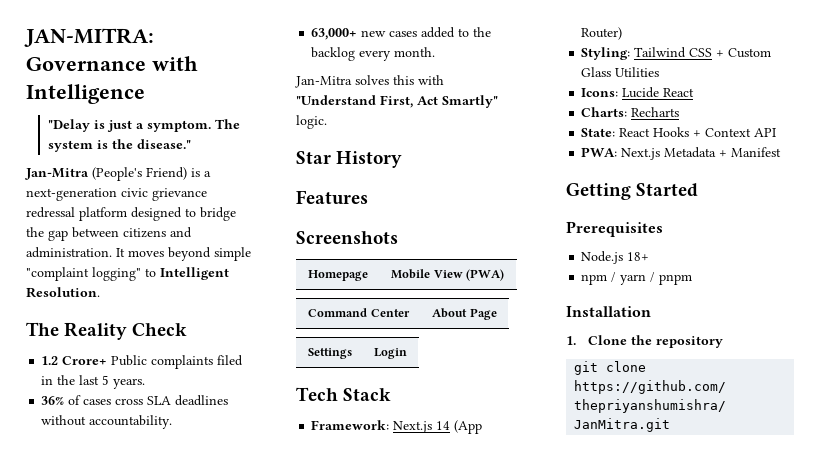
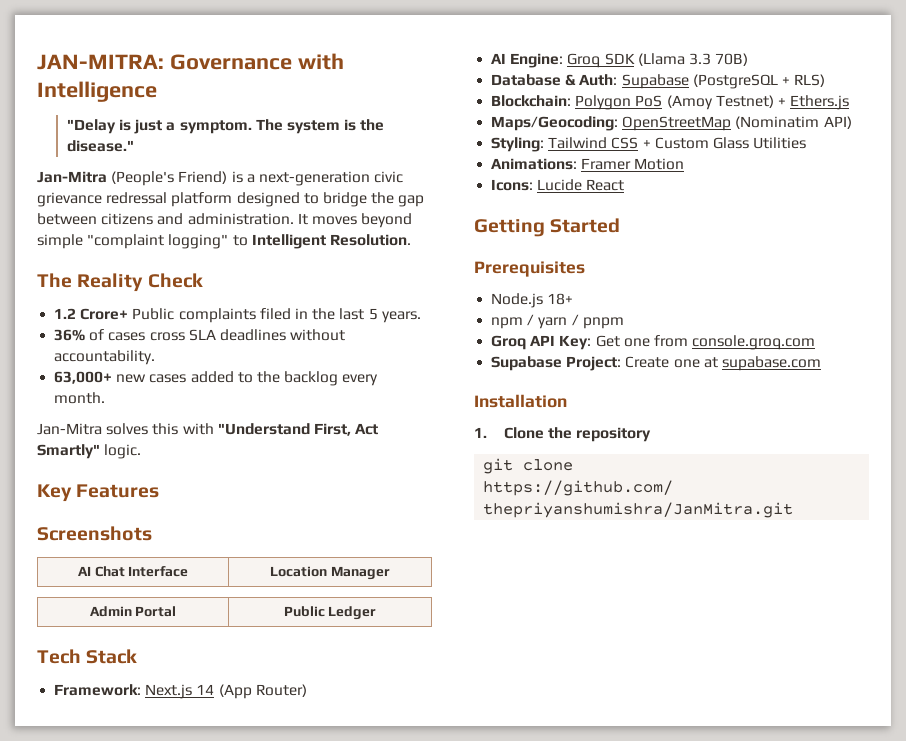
- Star History
- Features
+ Key Features
- Homepage | Mobile View (PWA)
- Command Center | About Page
- Settings | Login
+ AI Chat Interface | Location Manager
+ Admin Portal | Public Ledger
+ AI Engine: Groq SDK (Llama 3.3 70B)
+ Database & Auth: Supabase (PostgreSQL + RLS)
+ Blockchain: Polygon PoS (Amoy Testnet) + Ethers.js
+ Maps/Geocoding: OpenStreetMap (Nominatim API)
+ Animations: Framer Motion
- Charts: Recharts
- State: React Hooks + Context API
- PWA: Next.js Metadata + Manifest
+ Groq API Key: Get one from console.groq.com
+ Supabase Project: Create one at supabase.com

